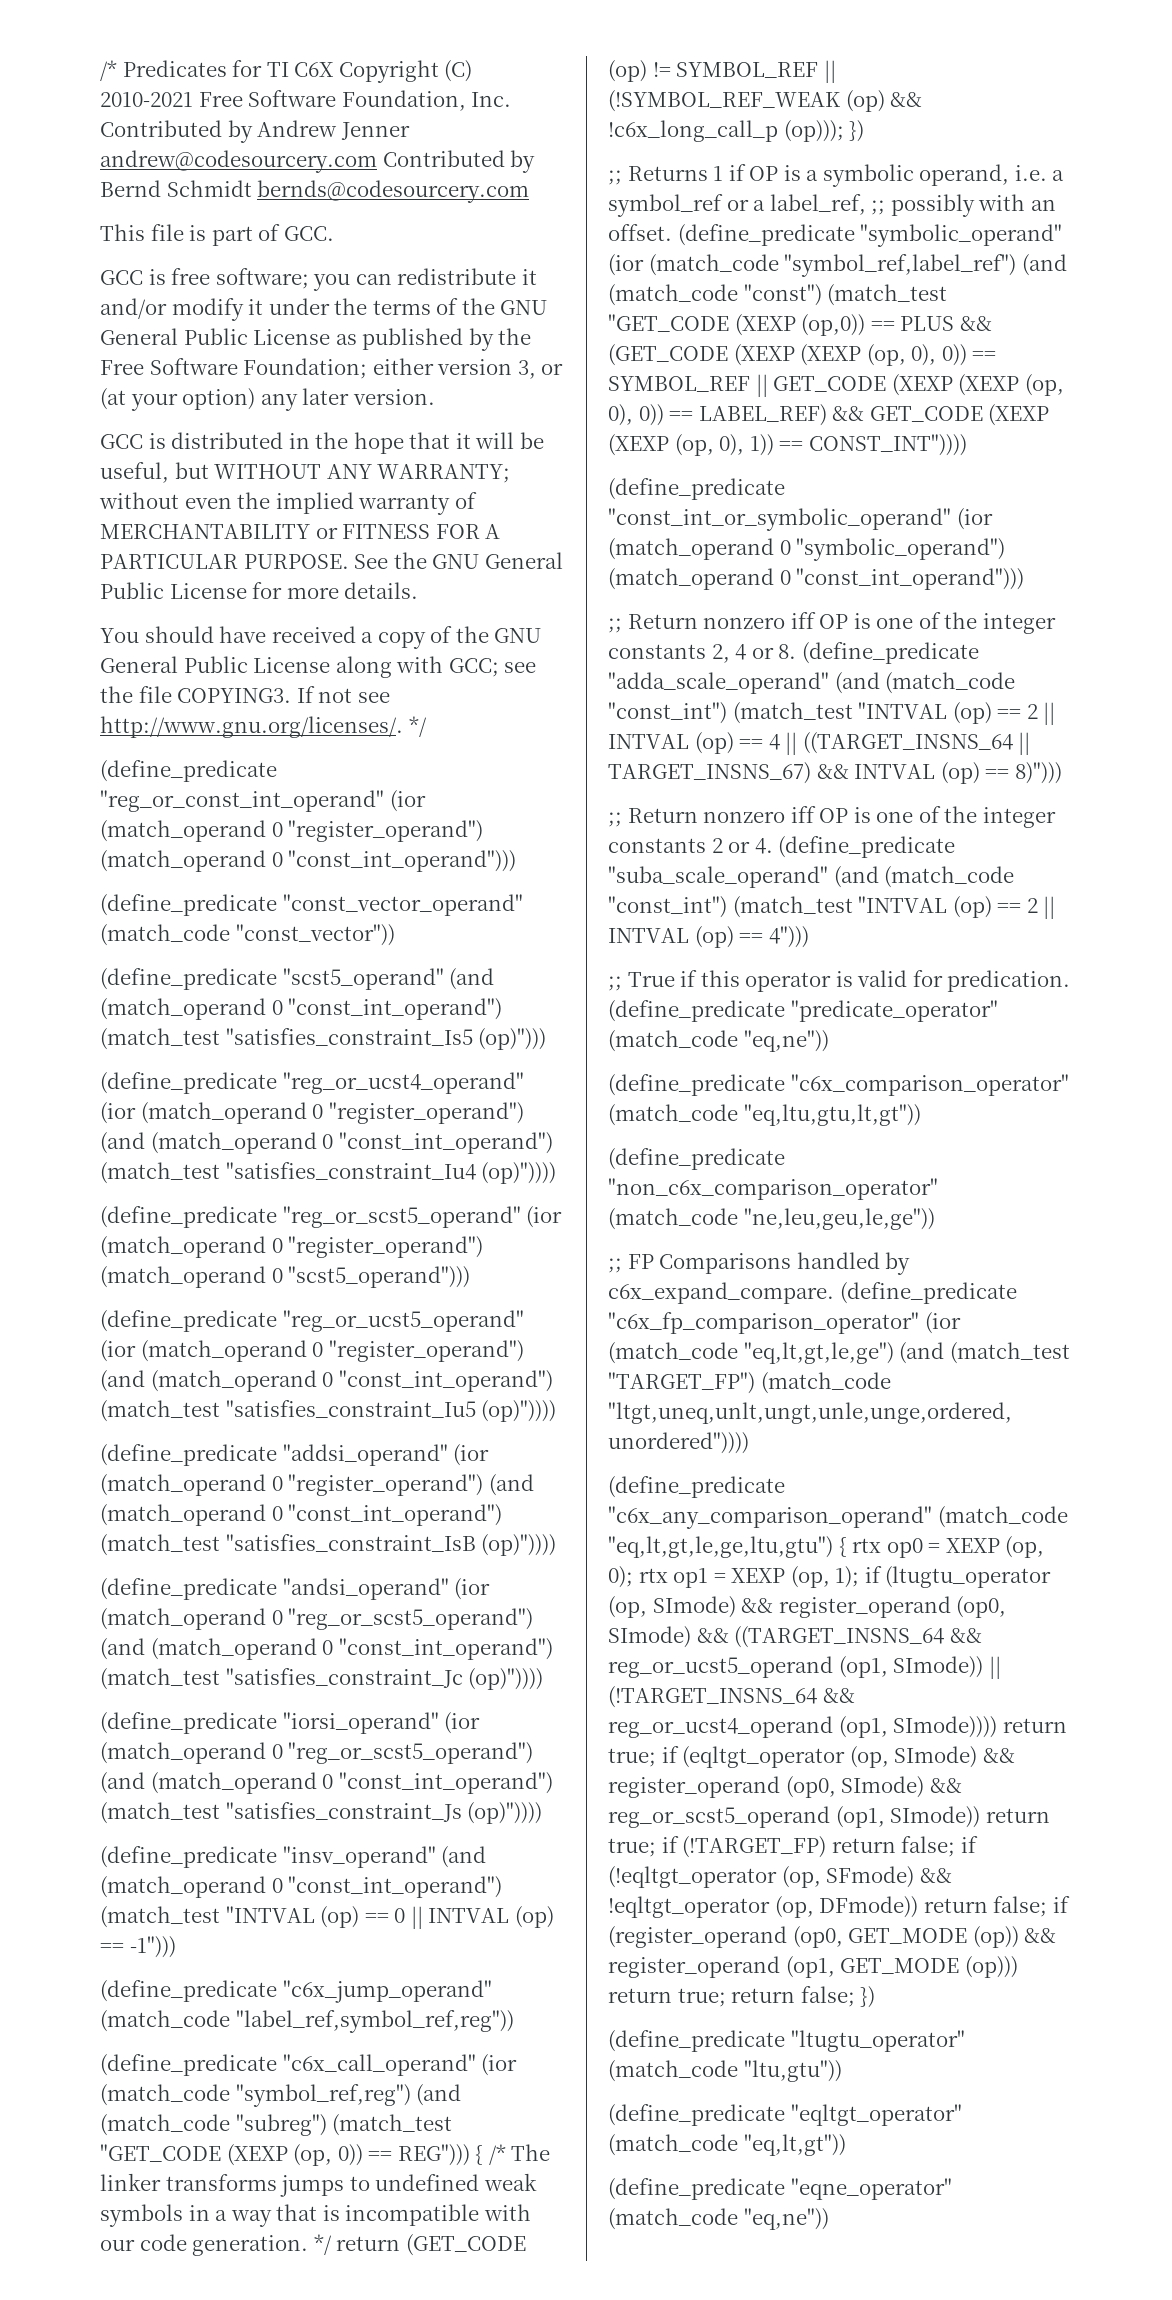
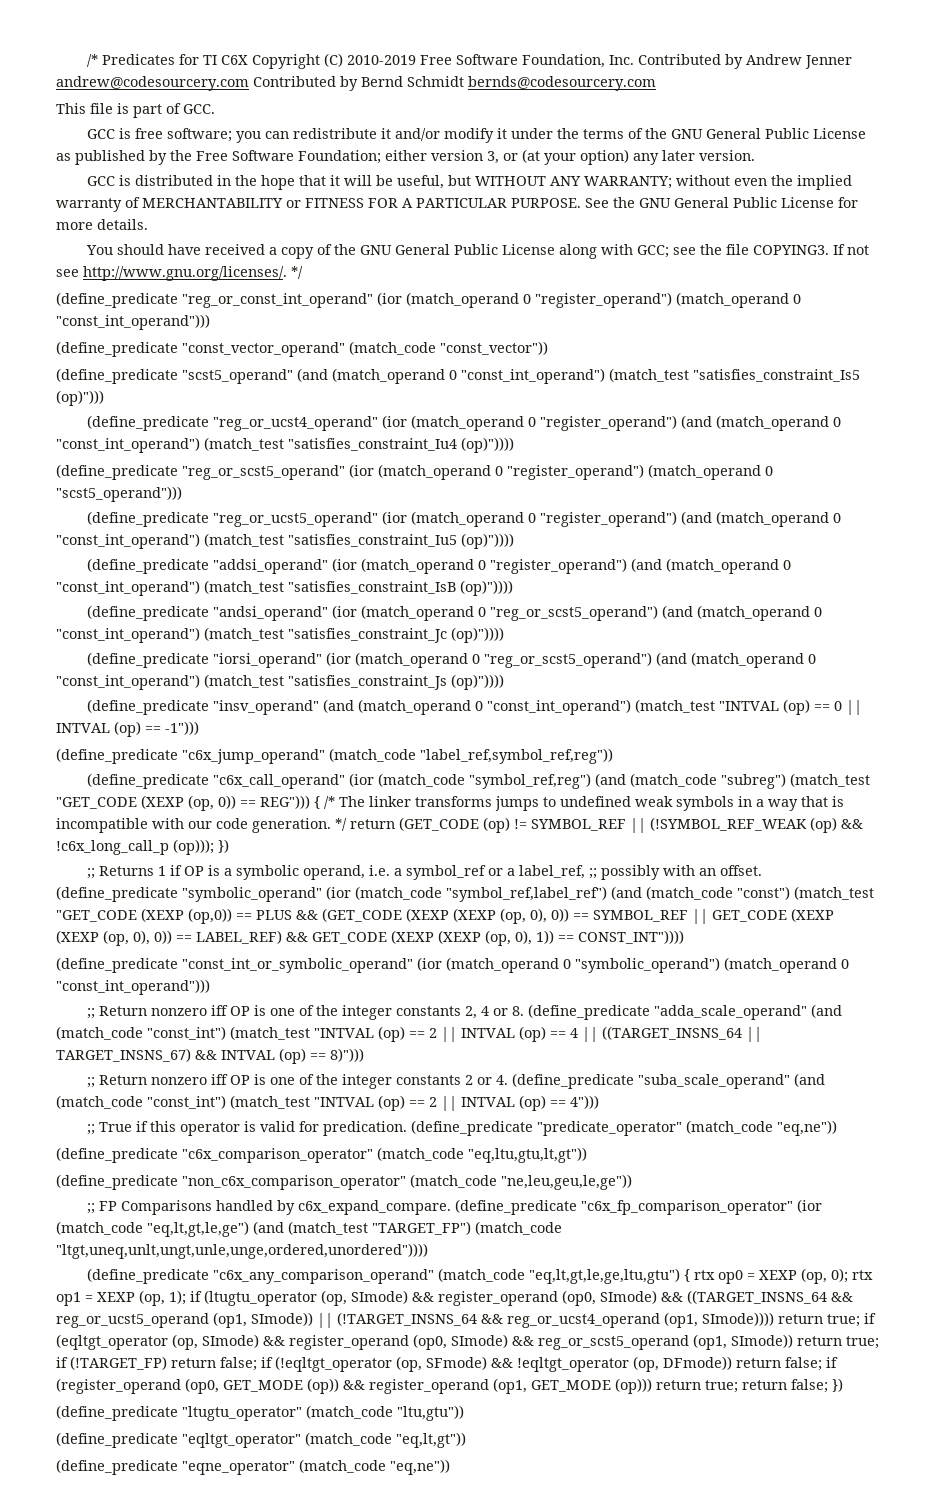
- /* Predicates for TI C6X Copyright (C) 2010-2021 Free Software Foundation, Inc. Contributed by Andrew Jenner andrew@codesourcery.com Contributed by Bernd Schmidt bernds@codesourcery.com
+ /* Predicates for TI C6X Copyright (C) 2010-2019 Free Software Foundation, Inc. Contributed by Andrew Jenner andrew@codesourcery.com Contributed by Bernd Schmidt bernds@codesourcery.com

